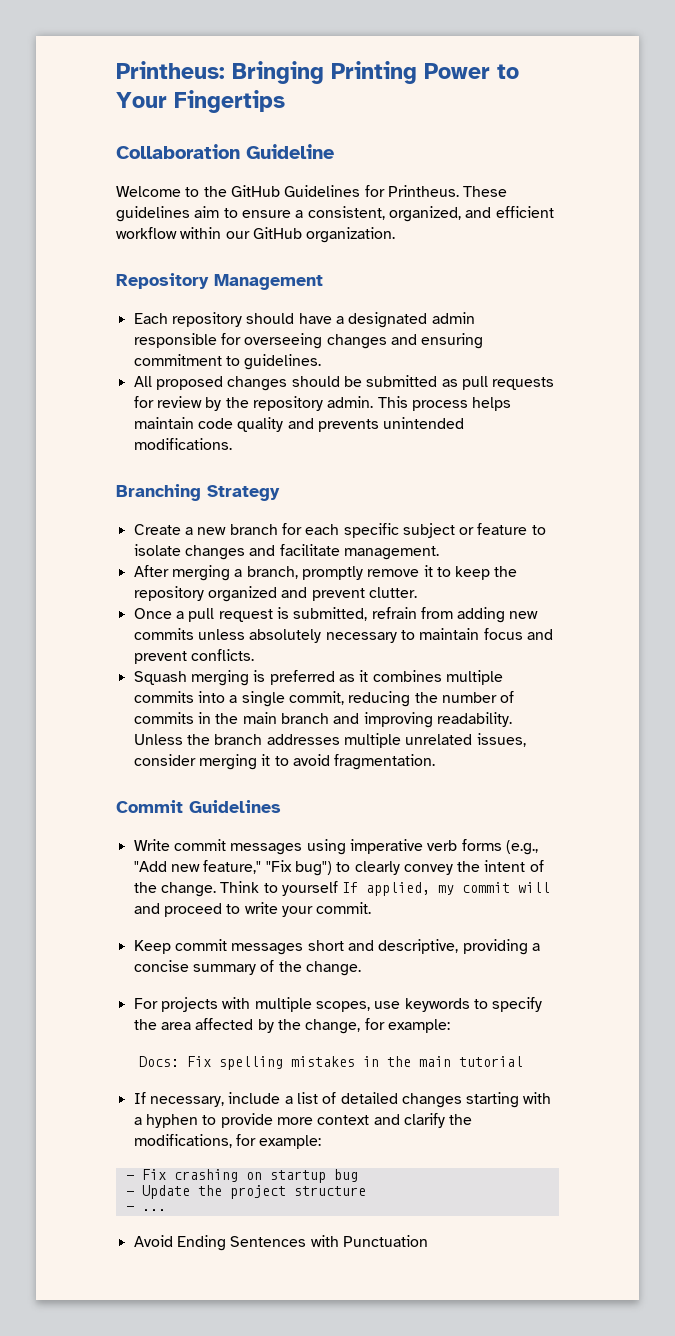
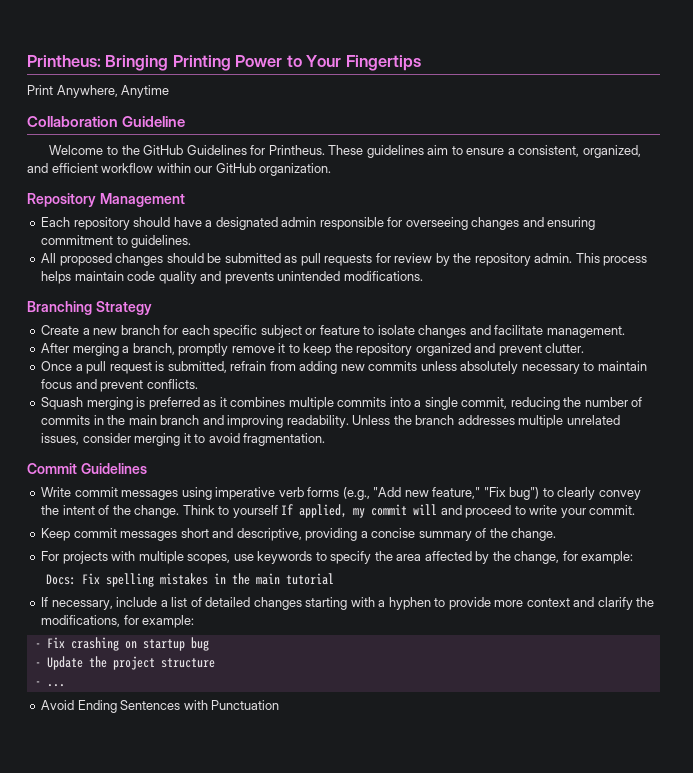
+ Print Anywhere, Anytime

